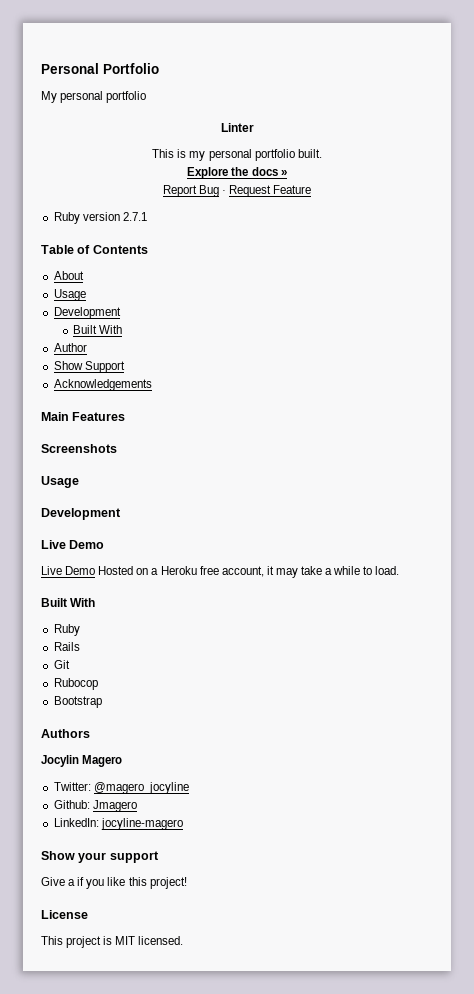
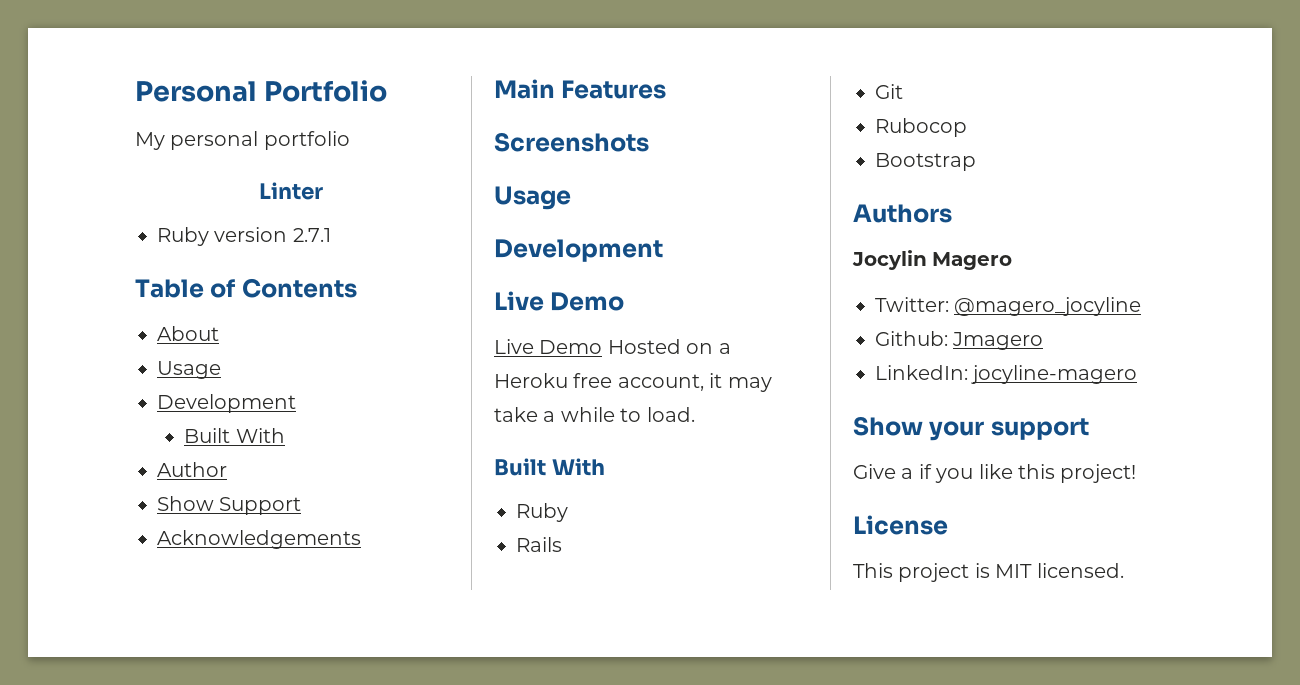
- This is my personal portfolio built.
- Explore the docs »
- Report Bug · Request Feature

